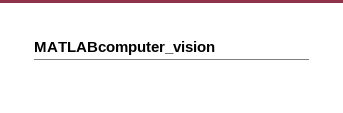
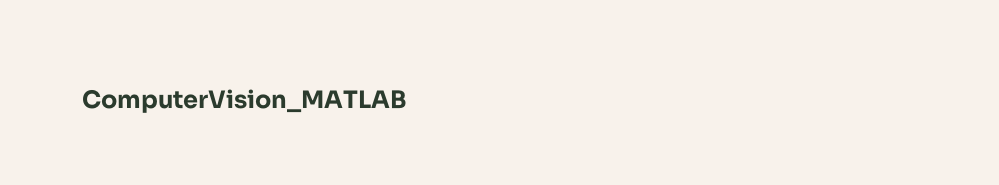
- MATLABcomputer_vision
+ ComputerVision_MATLAB

